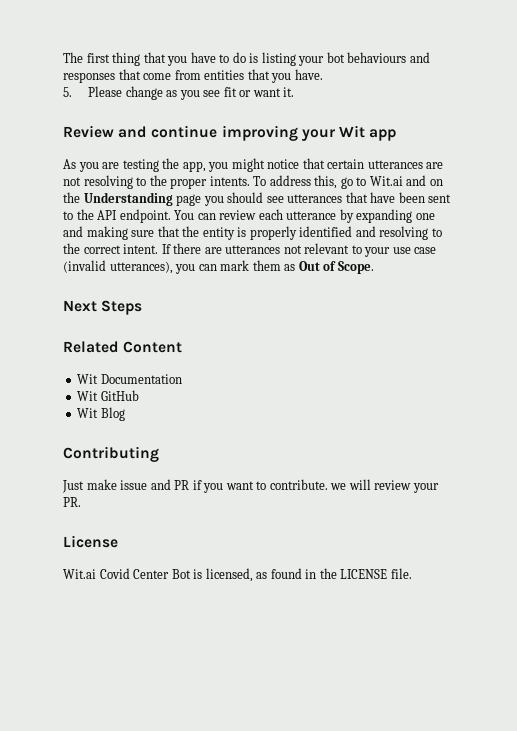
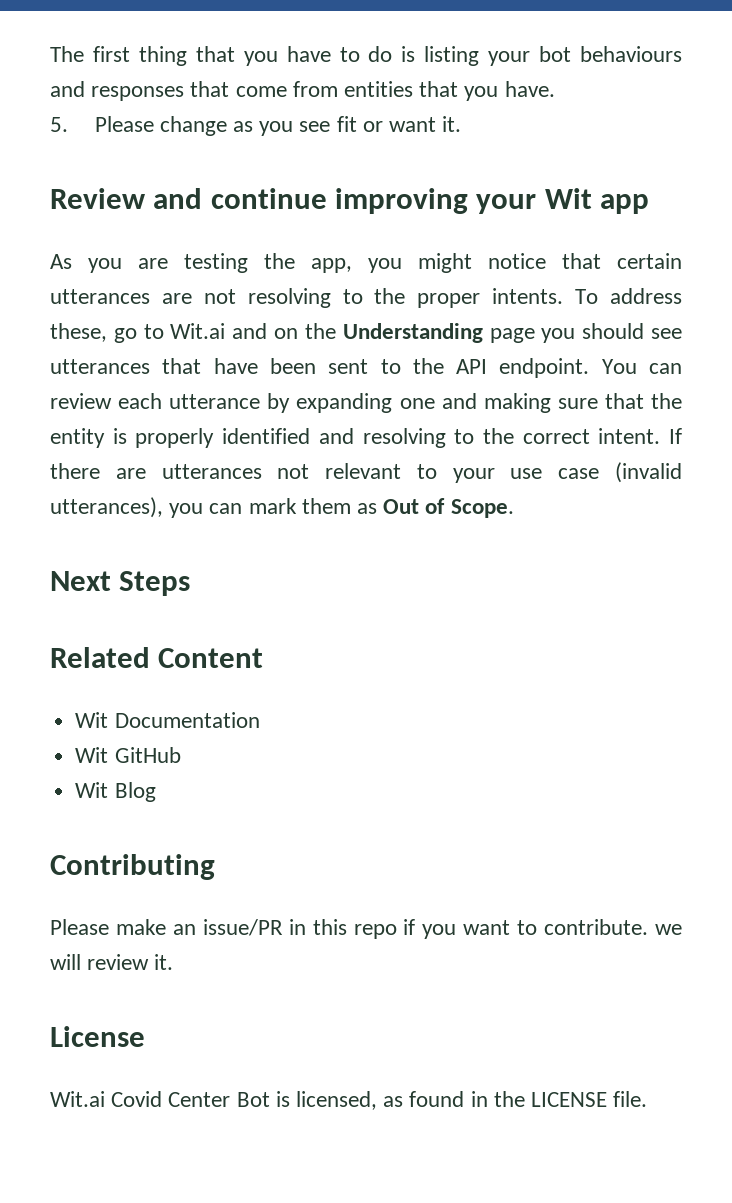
- To address this, go to Wit.ai and on the Understanding page you should see utterances that have been sent to the API endpoint.
+ To address these, go to Wit.ai and on the Understanding page you should see utterances that have been sent to the API endpoint.
- Just make issue and PR if you want to contribute. we will review your PR.
+ Please make an issue/PR in this repo if you want to contribute. we will review it.

